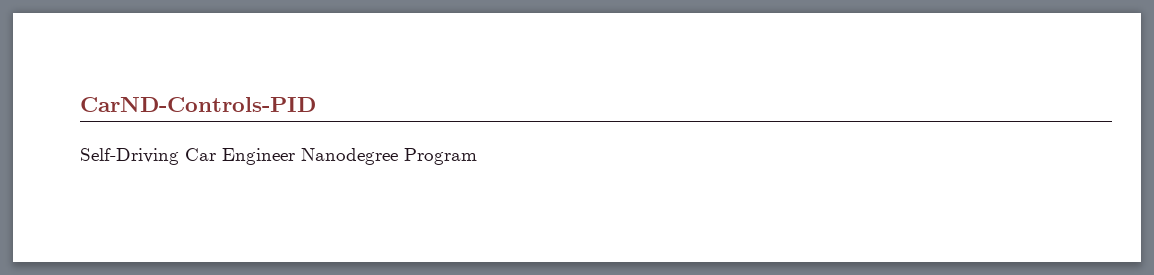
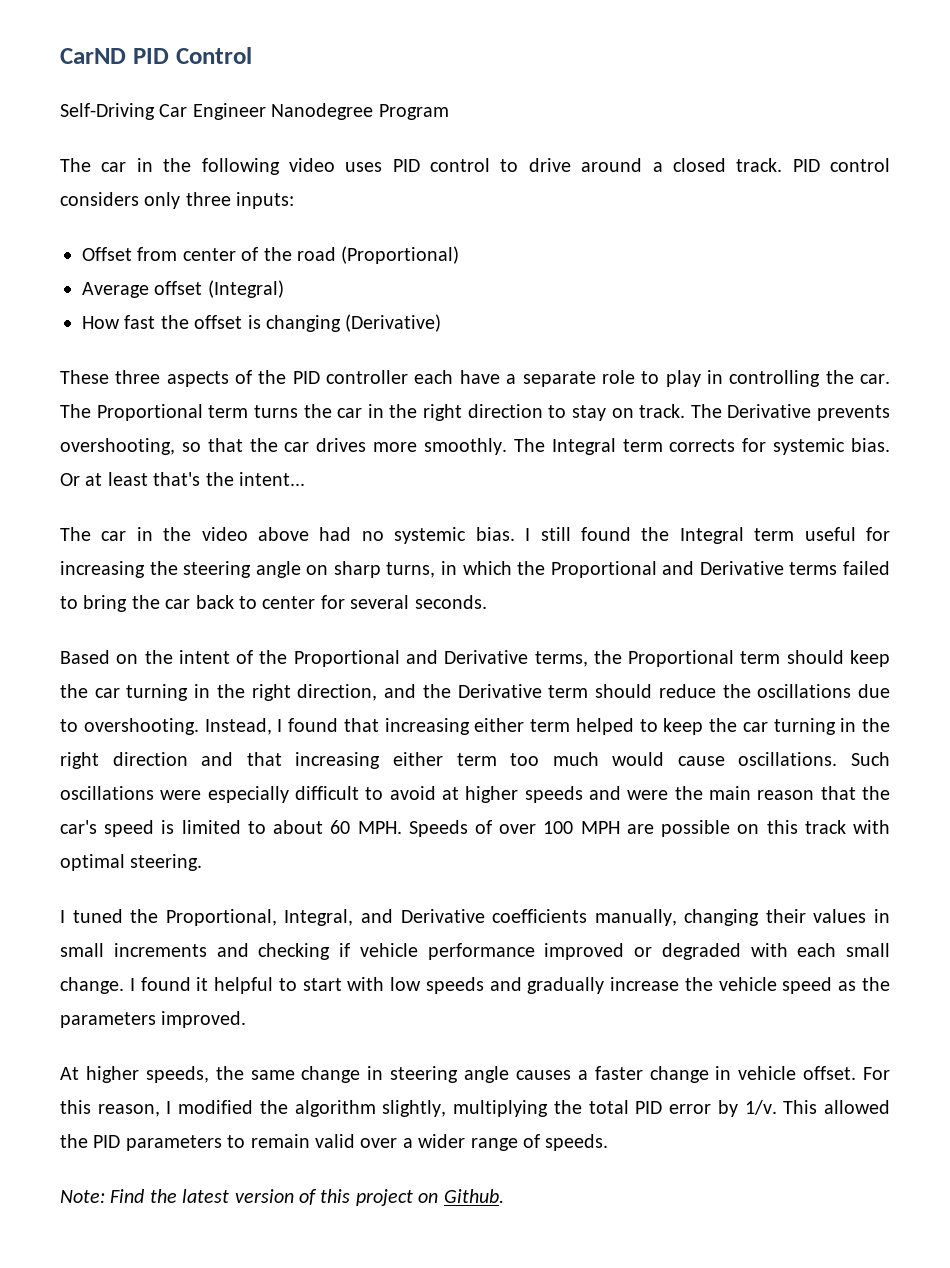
- CarND-Controls-PID
+ CarND PID Control
+ The car in the following video uses PID control to drive around a closed track. PID control considers only three inputs:
+ Offset from center of the road (Proportional)
+ Average offset (Integral)
+ How fast the offset is changing (Derivative)
+ These three aspects of the PID controller each have a separate role to play in controlling the car. The Proportional term turns the car in the right direction to stay on track. The Derivative prevents overshooting, so that the car drives more smoothly. The Integral term corrects for systemic bias. Or at least that's the intent...
+ The car in the video above had no systemic bias. I still found the Integral term useful for increasing the steering angle on sharp turns, in which the Proportional and Derivative terms failed to bring the car back to center for several seconds.
+ Based on the intent of the Proportional and Derivative terms, the Proportional term should keep the car turning in the right direction, and the Derivative term should reduce the oscillations due to overshooting. Instead, I found that increasing either term helped to keep the car turning in the right direction and that increasing either term too much would cause oscillations. Such oscillations were especially difficult to avoid at higher speeds and were the main reason that the car's speed is limited to about 60 MPH. Speeds of over 100 MPH are possible on this track with optimal steering.
+ I tuned the Proportional, Integral, and Derivative coefficients manually, changing their values in small increments and checking if vehicle performance improved or degraded with each small change. I found it helpful to start with low speeds and gradually increase the vehicle speed as the parameters improved.
+ At higher speeds, the same change in steering angle causes a faster change in vehicle offset. For this reason, I modified the algorithm slightly, multiplying the total PID error by 1/v. This allowed the PID parameters to remain valid over a wider range of speeds.
+ Note: Find the latest version of this project on Github.

